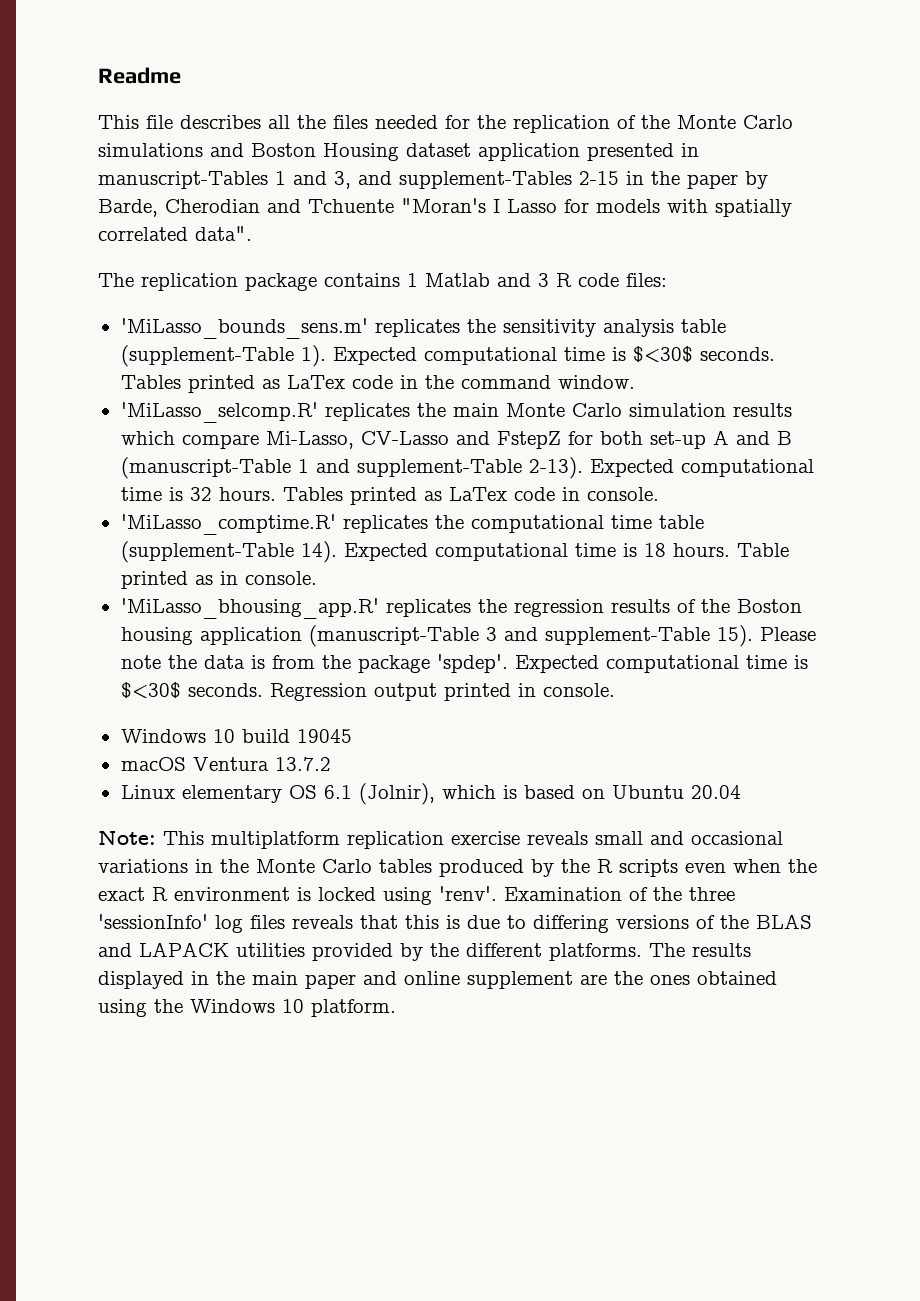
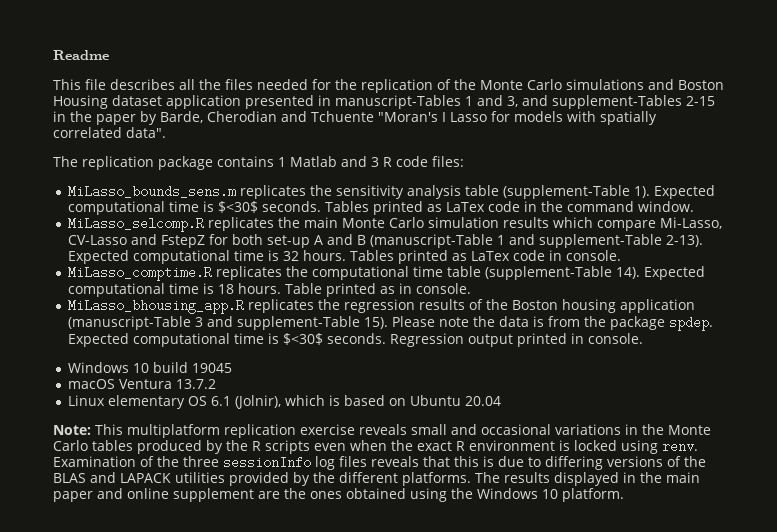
- 'MiLasso_bounds_sens.m' replicates the sensitivity analysis table (supplement-Table 1).
+ MiLasso_bounds_sens.m replicates the sensitivity analysis table (supplement-Table 1).
- 'MiLasso_selcomp.R' replicates the main Monte Carlo simulation results which compare Mi-Lasso, CV-Lasso and FstepZ for both set-up A and B (manuscript-Table 1 and supplement-Table 2-13).
+ MiLasso_selcomp.R replicates the main Monte Carlo simulation results which compare Mi-Lasso, CV-Lasso and FstepZ for both set-up A and B (manuscript-Table 1 and supplement-Table 2-13).
- 'MiLasso_comptime.R' replicates the computational time table (supplement-Table 14).
+ MiLasso_comptime.R replicates the computational time table (supplement-Table 14).
- 'MiLasso_bhousing_app.R' replicates the regression results of the Boston housing application (manuscript-Table 3 and supplement-Table 15).
+ MiLasso_bhousing_app.R replicates the regression results of the Boston housing application (manuscript-Table 3 and supplement-Table 15).
- Please note the data is from the package 'spdep'.
+ Please note the data is from the package spdep.
- Note: This multiplatform replication exercise reveals small and occasional variations in the Monte Carlo tables produced by the R scripts even when the exact R environment is locked using 'renv'.
+ Note: This multiplatform replication exercise reveals small and occasional variations in the Monte Carlo tables produced by the R scripts even when the exact R environment is locked using renv.
- Examination of the three 'sessionInfo' log files reveals that this is due to differing versions of the BLAS and LAPACK utilities provided by the different platforms.
+ Examination of the three sessionInfo log files reveals that this is due to differing versions of the BLAS and LAPACK utilities provided by the different platforms.

